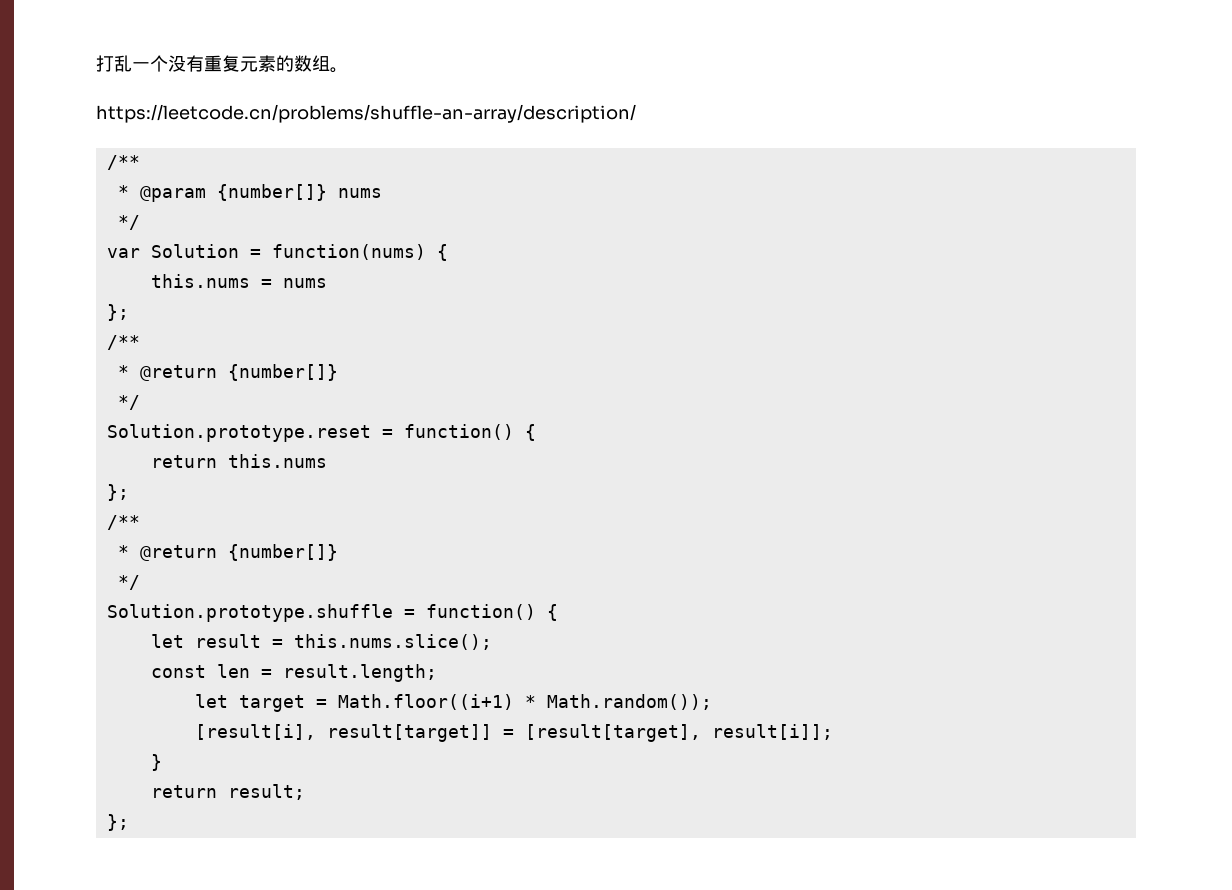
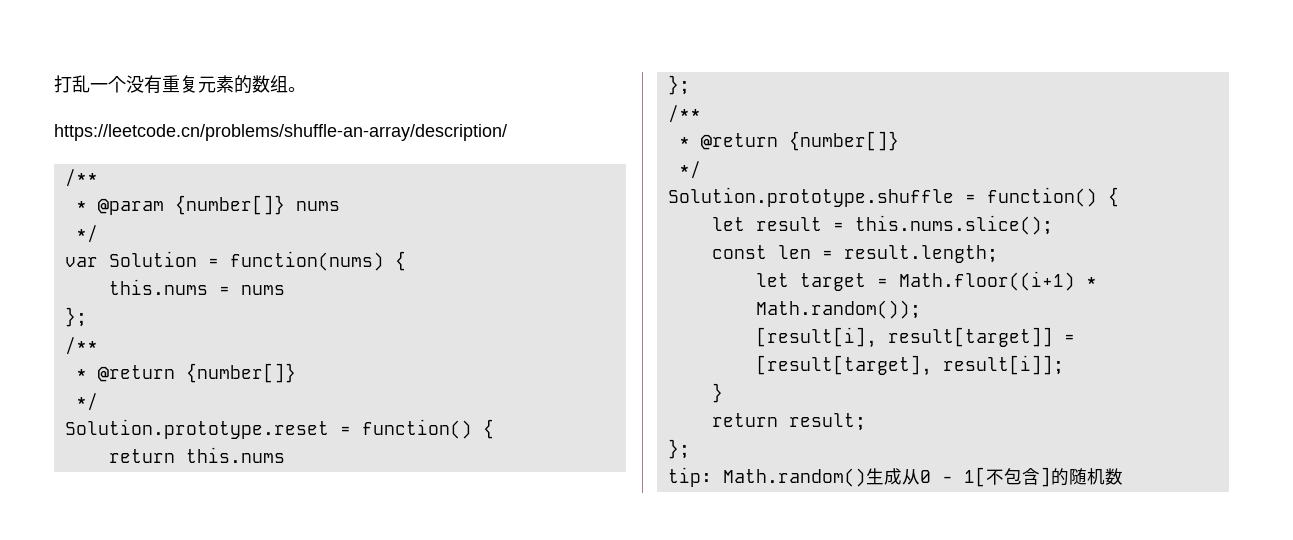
+ tip: Math.random()生成从0 - 1[不包含]的随机数

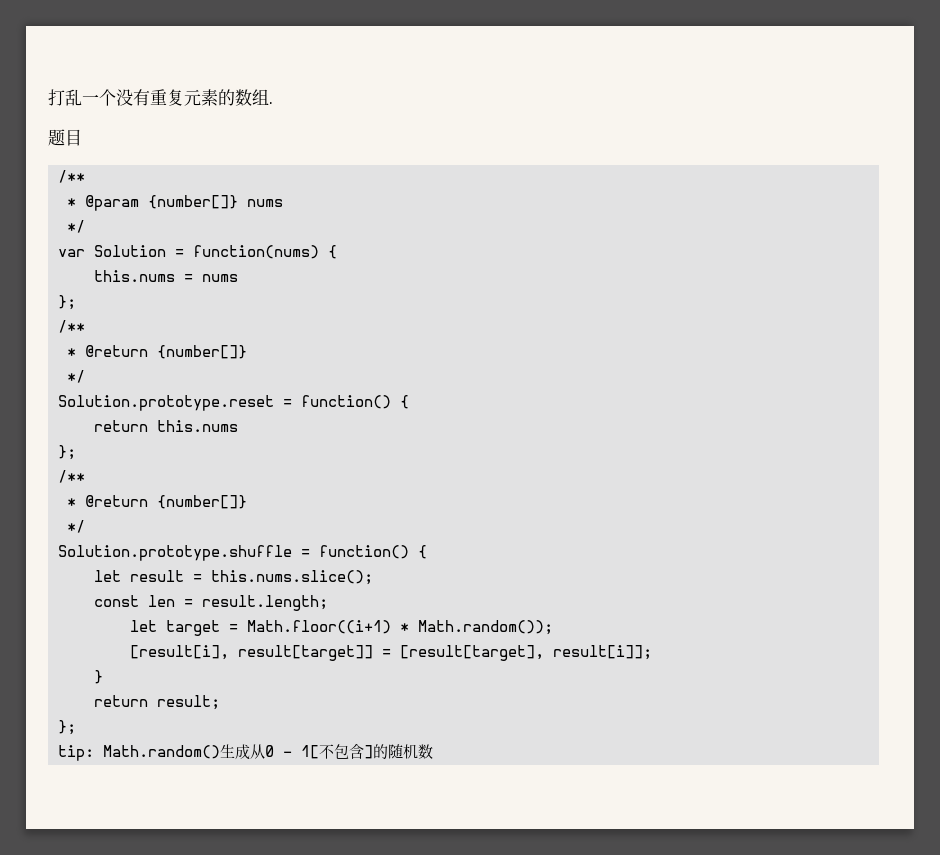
- 打乱一个没有重复元素的数组。
- https://leetcode.cn/problems/shuffle-an-array/description/
+ 打乱一个没有重复元素的数组.
+ 题目

